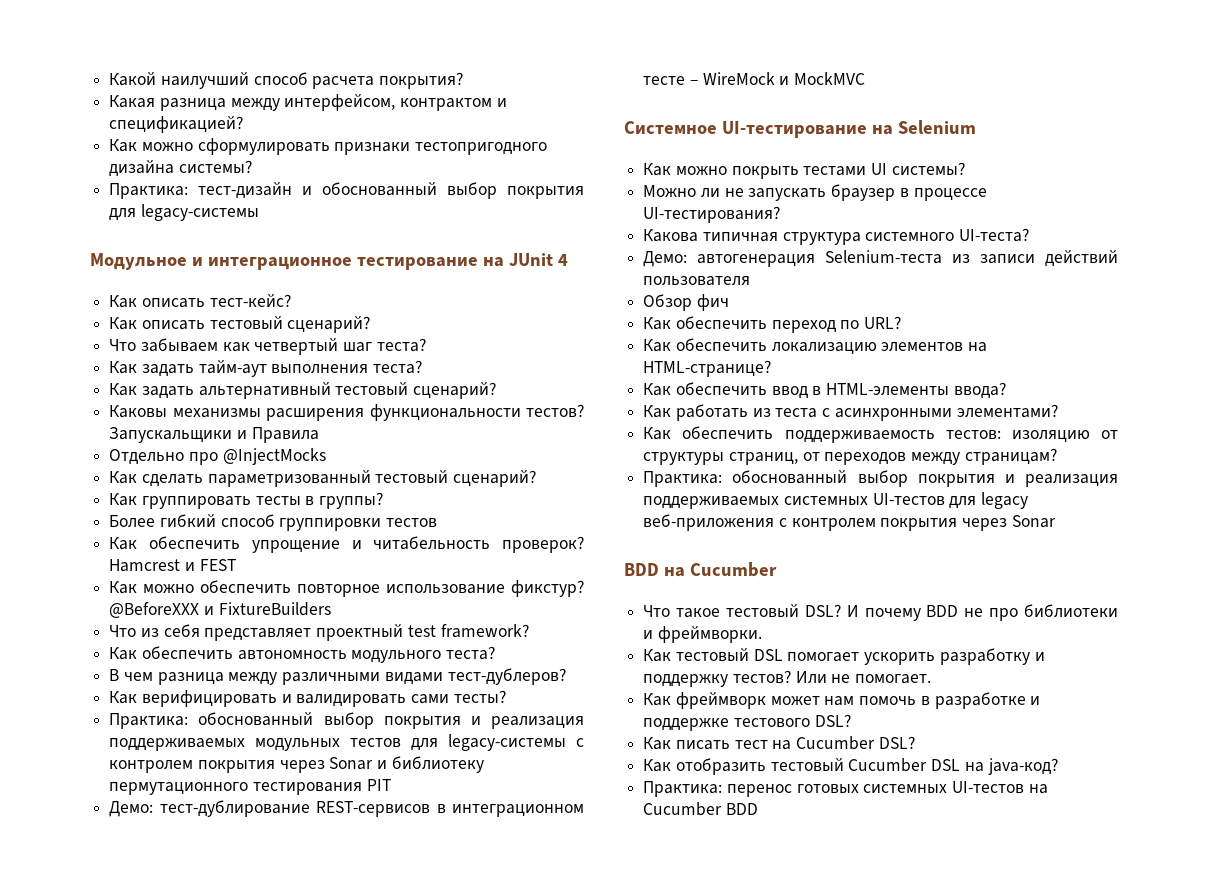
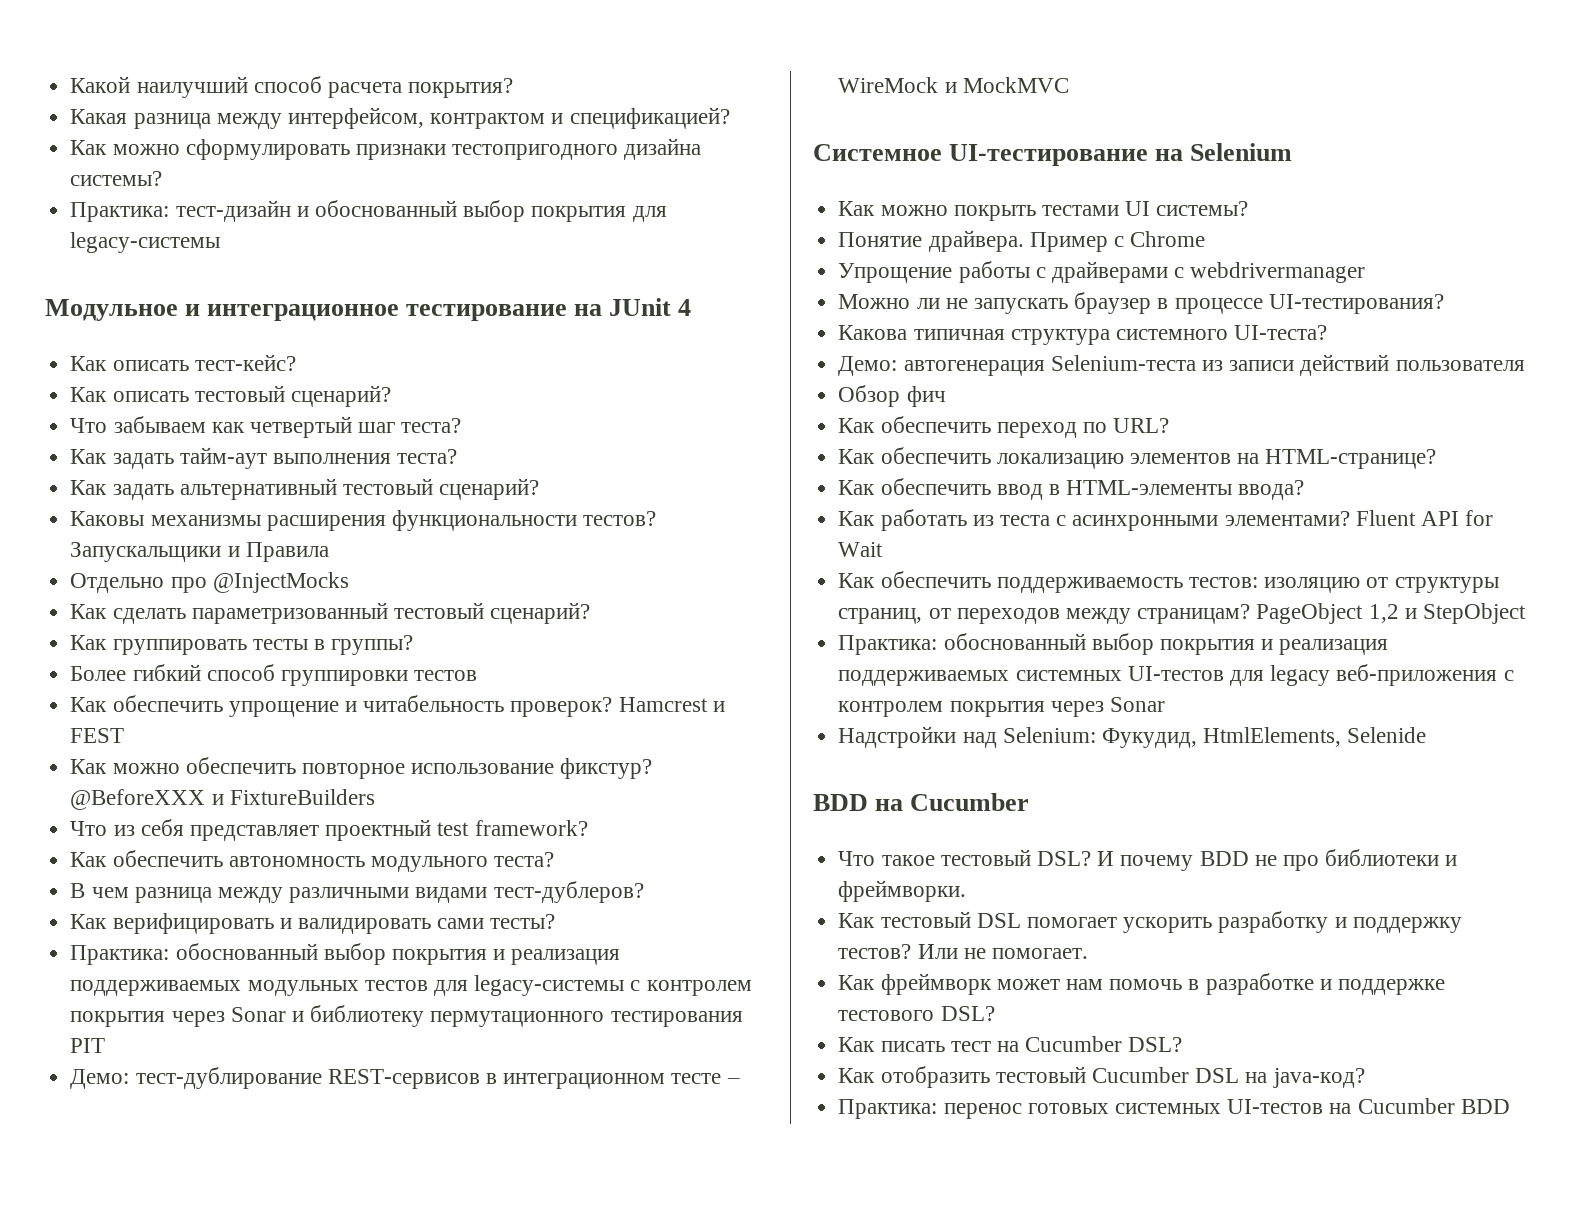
+ Понятие драйвера. Пример с Chrome
+ Упрощение работы с драйверами с webdrivermanager
+ Fluent API for Wait
+ PageObject 1,2 и StepObject
+ Надстройки над Selenium: Фукудид, HtmlElements, Selenide

